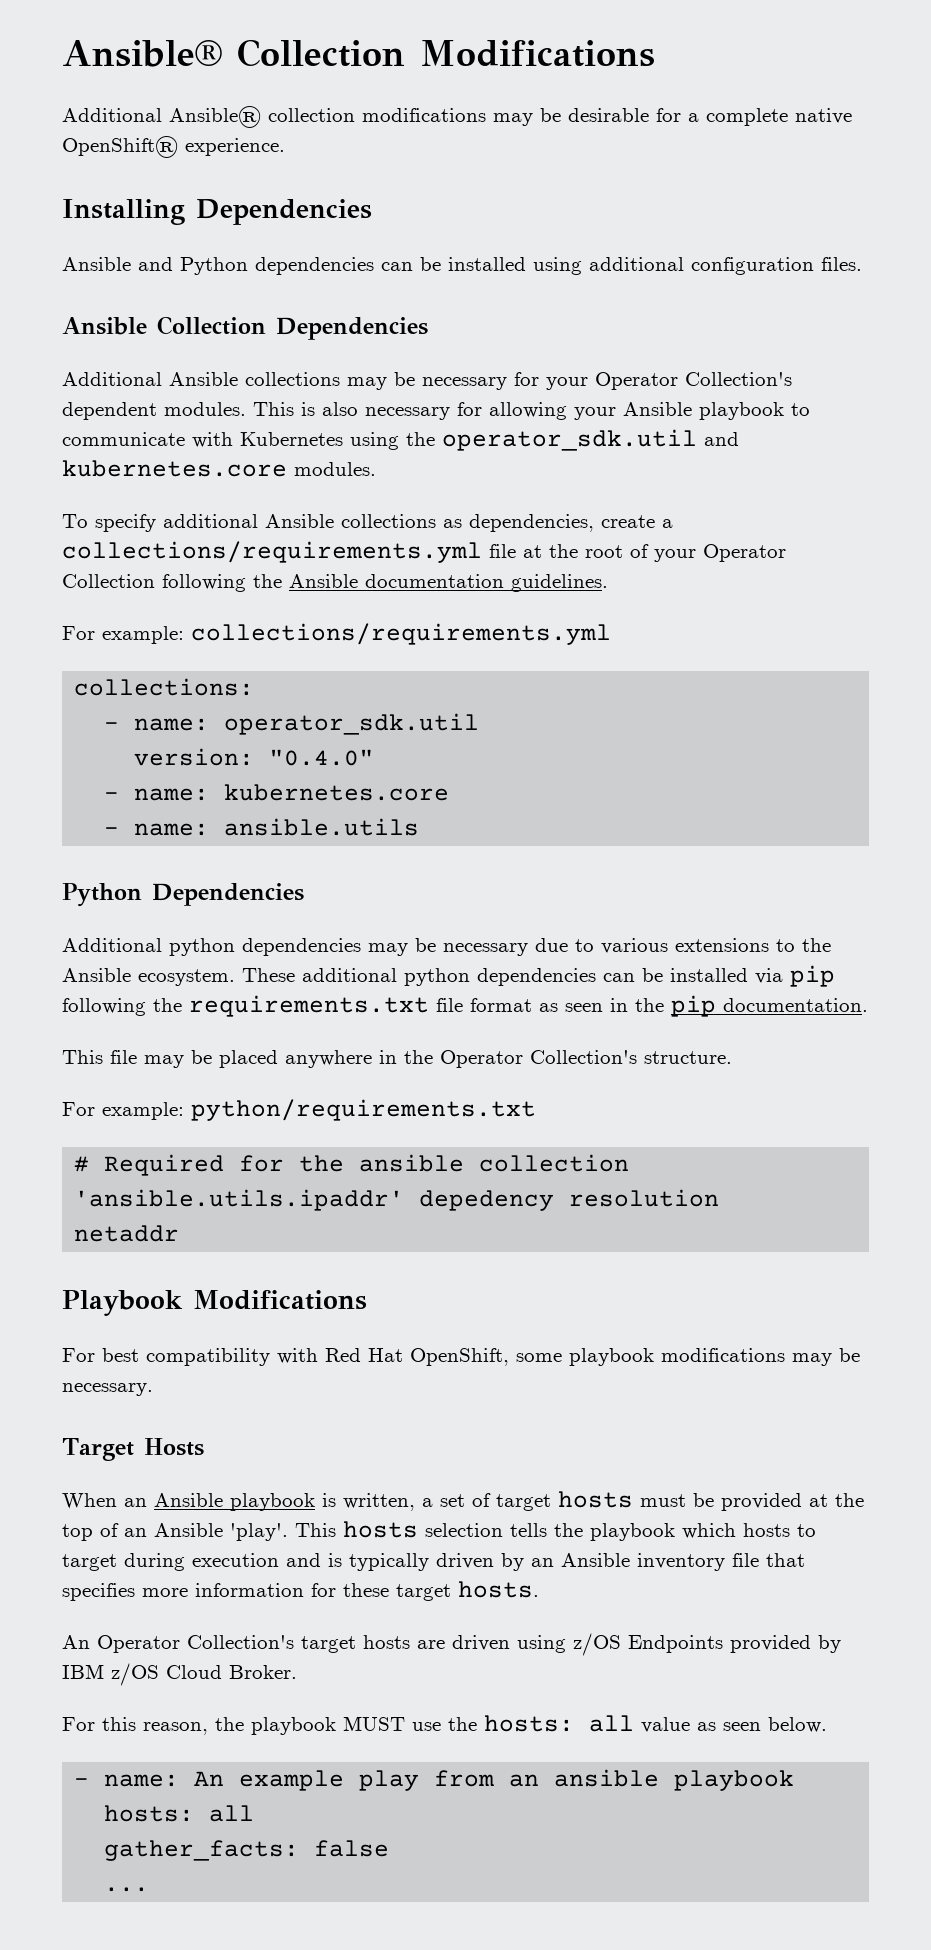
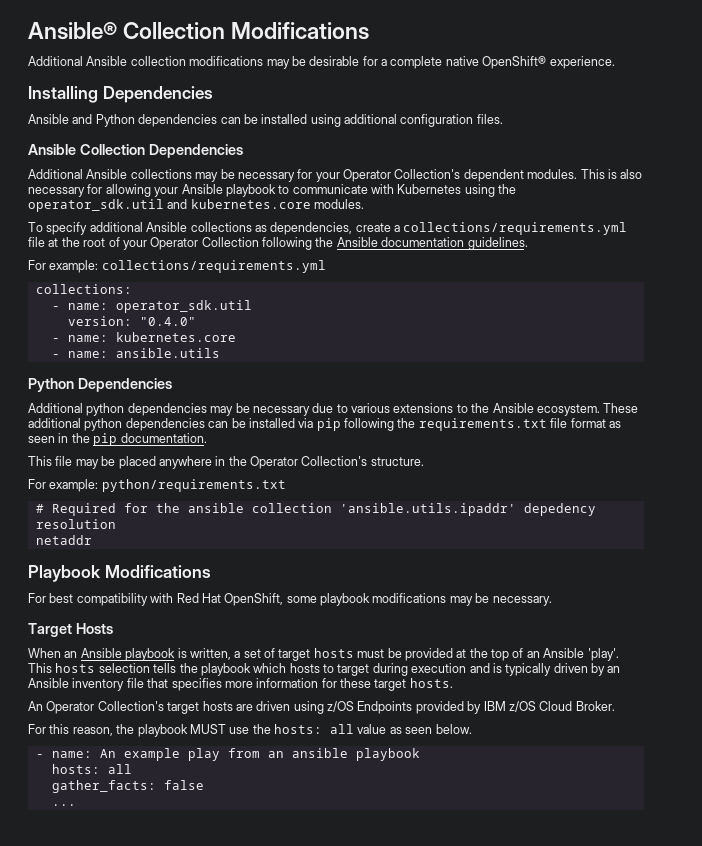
- Additional Ansible® collection modifications may be desirable for a complete native OpenShift® experience.
+ Additional Ansible collection modifications may be desirable for a complete native OpenShift® experience.

